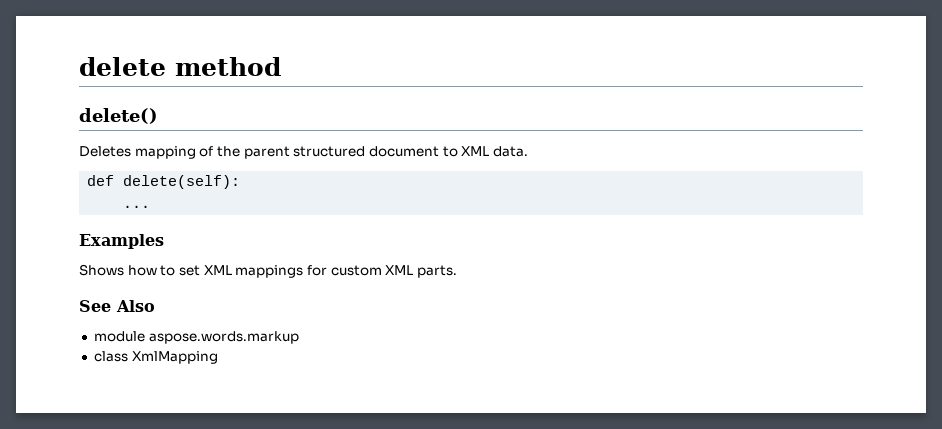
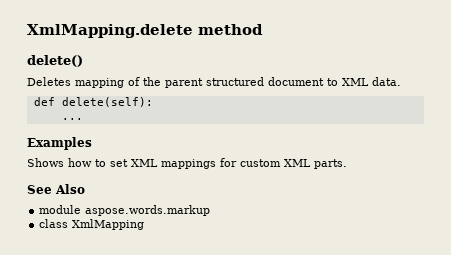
- delete method
+ XmlMapping.delete method

